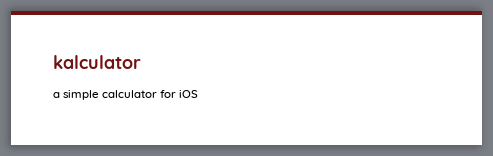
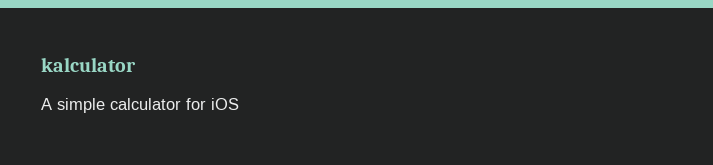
- a simple calculator for iOS
+ A simple calculator for iOS

